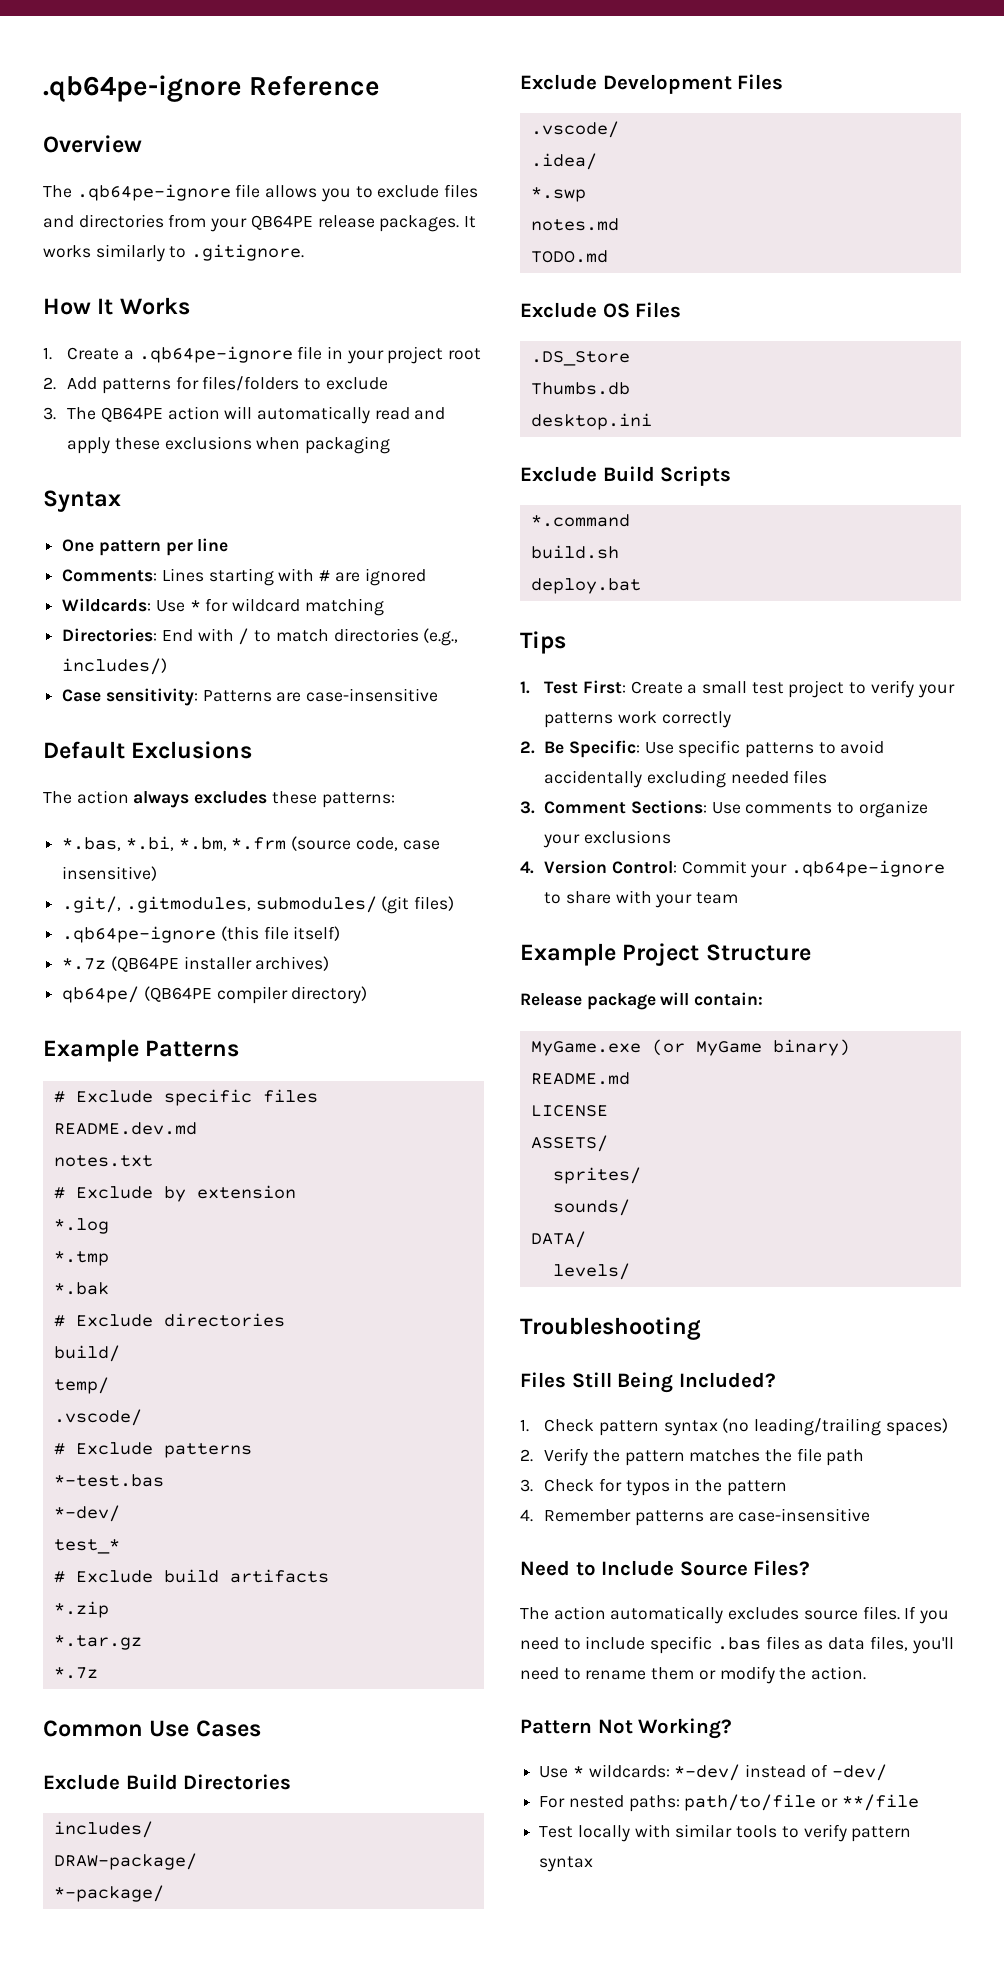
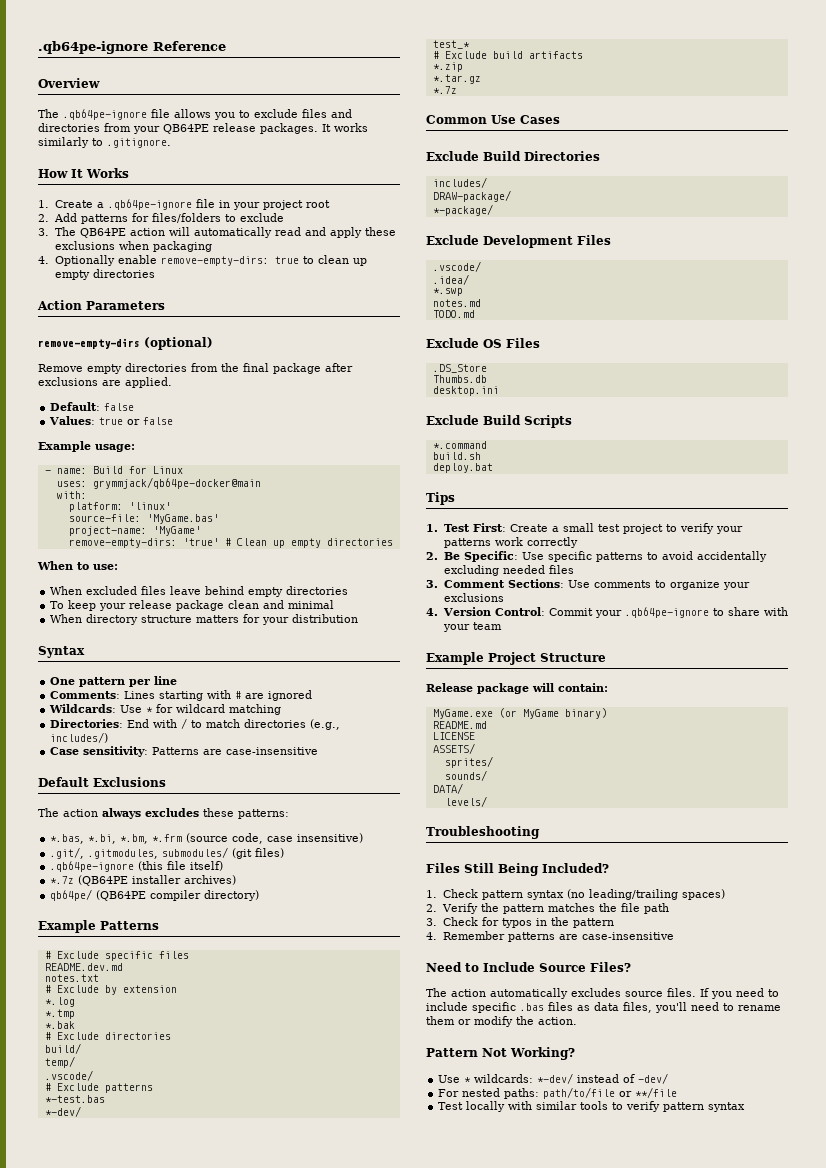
+ 4. Optionally enable remove-empty-dirs: true to clean up empty directories
+ Action Parameters
+ remove-empty-dirs (optional)
+ Remove empty directories from the final package after exclusions are applied.
+ Default: false
+ Values: true or false
+ Example usage:
+ - name: Build for Linux
+ uses: grymmjack/qb64pe-docker@main
+ with:
+ platform: 'linux'
+ source-file: 'MyGame.bas'
+ project-name: 'MyGame'
+ remove-empty-dirs: 'true' # Clean up empty directories
+ When to use:
+ When excluded files leave behind empty directories
+ To keep your release package clean and minimal
+ When directory structure matters for your distribution

